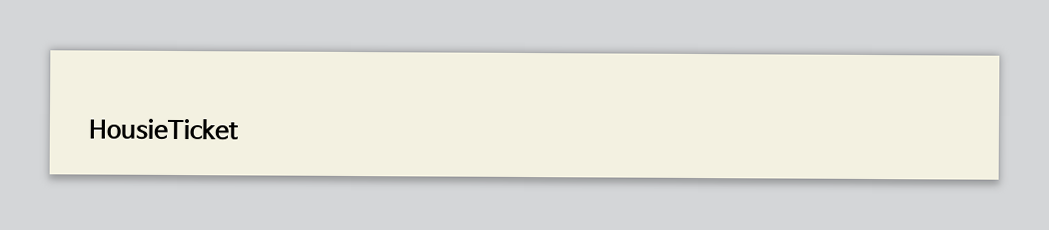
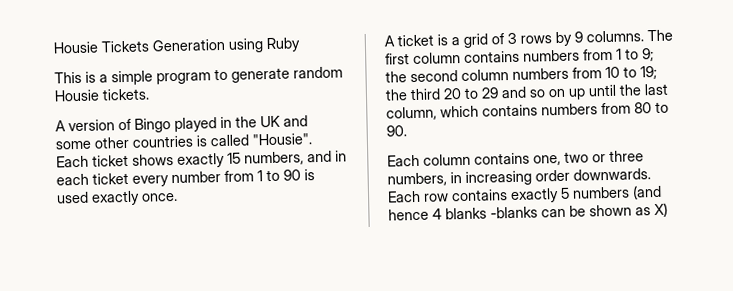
- HousieTicket
+ Housie Tickets Generation using Ruby
+ This is a simple program to generate random Housie tickets.
+ A version of Bingo played in the UK and some other countries is called "Housie". Each ticket shows exactly 15 numbers, and in each ticket every number from 1 to 90 is used exactly once.
+ A ticket is a grid of 3 rows by 9 columns. The first column contains numbers from 1 to 9; the second column numbers from 10 to 19; the third 20 to 29 and so on up until the last column, which contains numbers from 80 to 90.
+ Each column contains one, two or three numbers, in increasing order downwards. Each row contains exactly 5 numbers (and hence 4 blanks -blanks can be shown as X)

